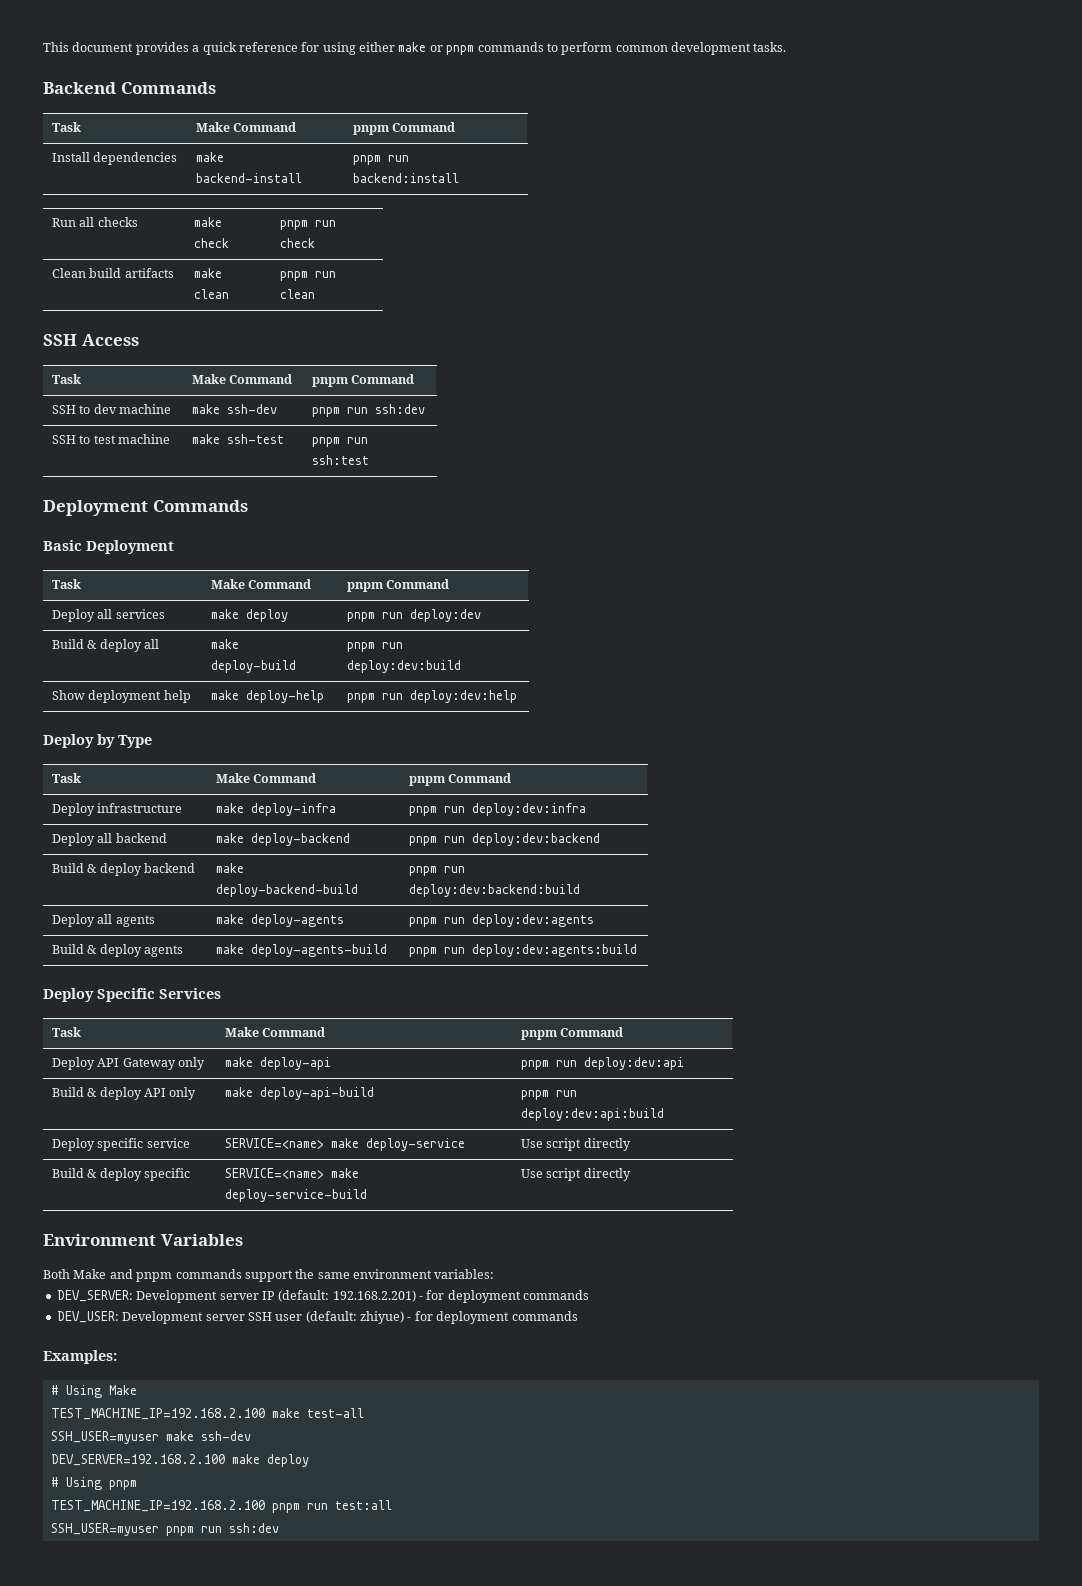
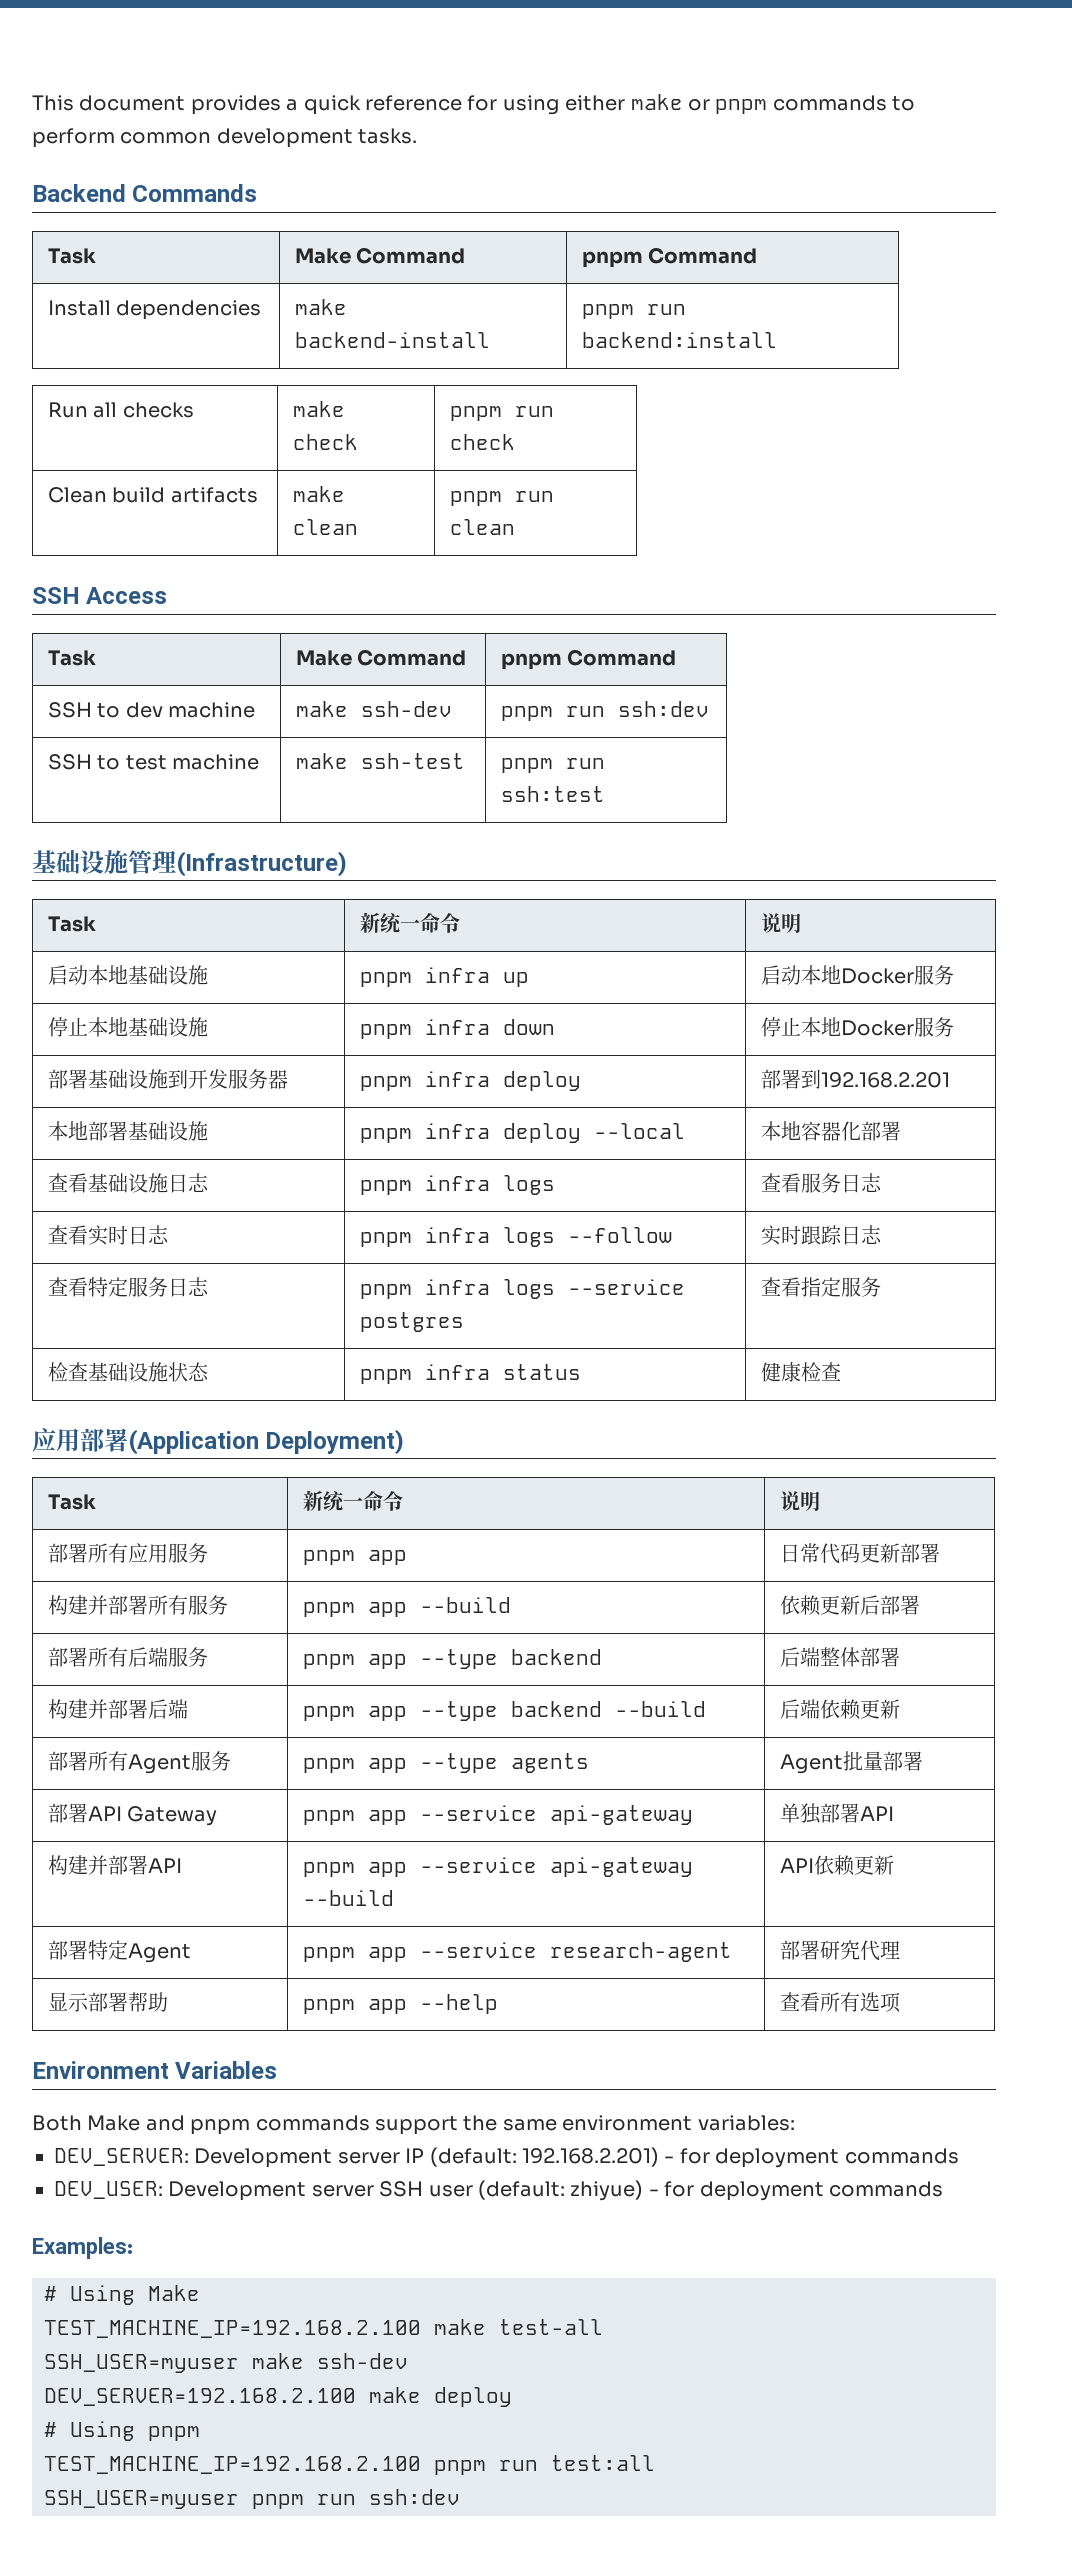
- Deployment Commands
- Basic Deployment
- Task | Make Command | pnpm Command
- Deploy all services | make deploy | pnpm run deploy:dev
- Build & deploy all | make deploy-build | pnpm run deploy:dev:build
- Show deployment help | make deploy-help | pnpm run deploy:dev:help
- Deploy by Type
- Task | Make Command | pnpm Command
- Deploy infrastructure | make deploy-infra | pnpm run deploy:dev:infra
- Deploy all backend | make deploy-backend | pnpm run deploy:dev:backend
- Build & deploy backend | make deploy-backend-build | pnpm run deploy:dev:backend:build
- Deploy all agents | make deploy-agents | pnpm run deploy:dev:agents
- Build & deploy agents | make deploy-agents-build | pnpm run deploy:dev:agents:build
- Deploy Specific Services
- Task | Make Command | pnpm Command
- Deploy API Gateway only | make deploy-api | pnpm run deploy:dev:api
- Build & deploy API only | make deploy-api-build | pnpm run deploy:dev:api:build
- Deploy specific service | SERVICE=<name> make deploy-service | Use script directly
- Build & deploy specific | SERVICE=<name> make deploy-service-build | Use script directly
+ 基础设施管理(Infrastructure)
+ Task | 新统一命令 | 说明
+ 启动本地基础设施 | pnpm infra up | 启动本地Docker服务
+ 停止本地基础设施 | pnpm infra down | 停止本地Docker服务
+ 部署基础设施到开发服务器 | pnpm infra deploy | 部署到192.168.2.201
+ 本地部署基础设施 | pnpm infra deploy --local | 本地容器化部署
+ 查看基础设施日志 | pnpm infra logs | 查看服务日志
+ 查看实时日志 | pnpm infra logs --follow | 实时跟踪日志
+ 查看特定服务日志 | pnpm infra logs --service postgres | 查看指定服务
+ 检查基础设施状态 | pnpm infra status | 健康检查
+ 应用部署(Application Deployment)
+ Task | 新统一命令 | 说明
+ 部署所有应用服务 | pnpm app | 日常代码更新部署
+ 构建并部署所有服务 | pnpm app --build | 依赖更新后部署
+ 部署所有后端服务 | pnpm app --type backend | 后端整体部署
+ 构建并部署后端 | pnpm app --type backend --build | 后端依赖更新
+ 部署所有Agent服务 | pnpm app --type agents | Agent批量部署
+ 部署API Gateway | pnpm app --service api-gateway | 单独部署API
+ 构建并部署API | pnpm app --service api-gateway --build | API依赖更新
+ 部署特定Agent | pnpm app --service research-agent | 部署研究代理
+ 显示部署帮助 | pnpm app --help | 查看所有选项

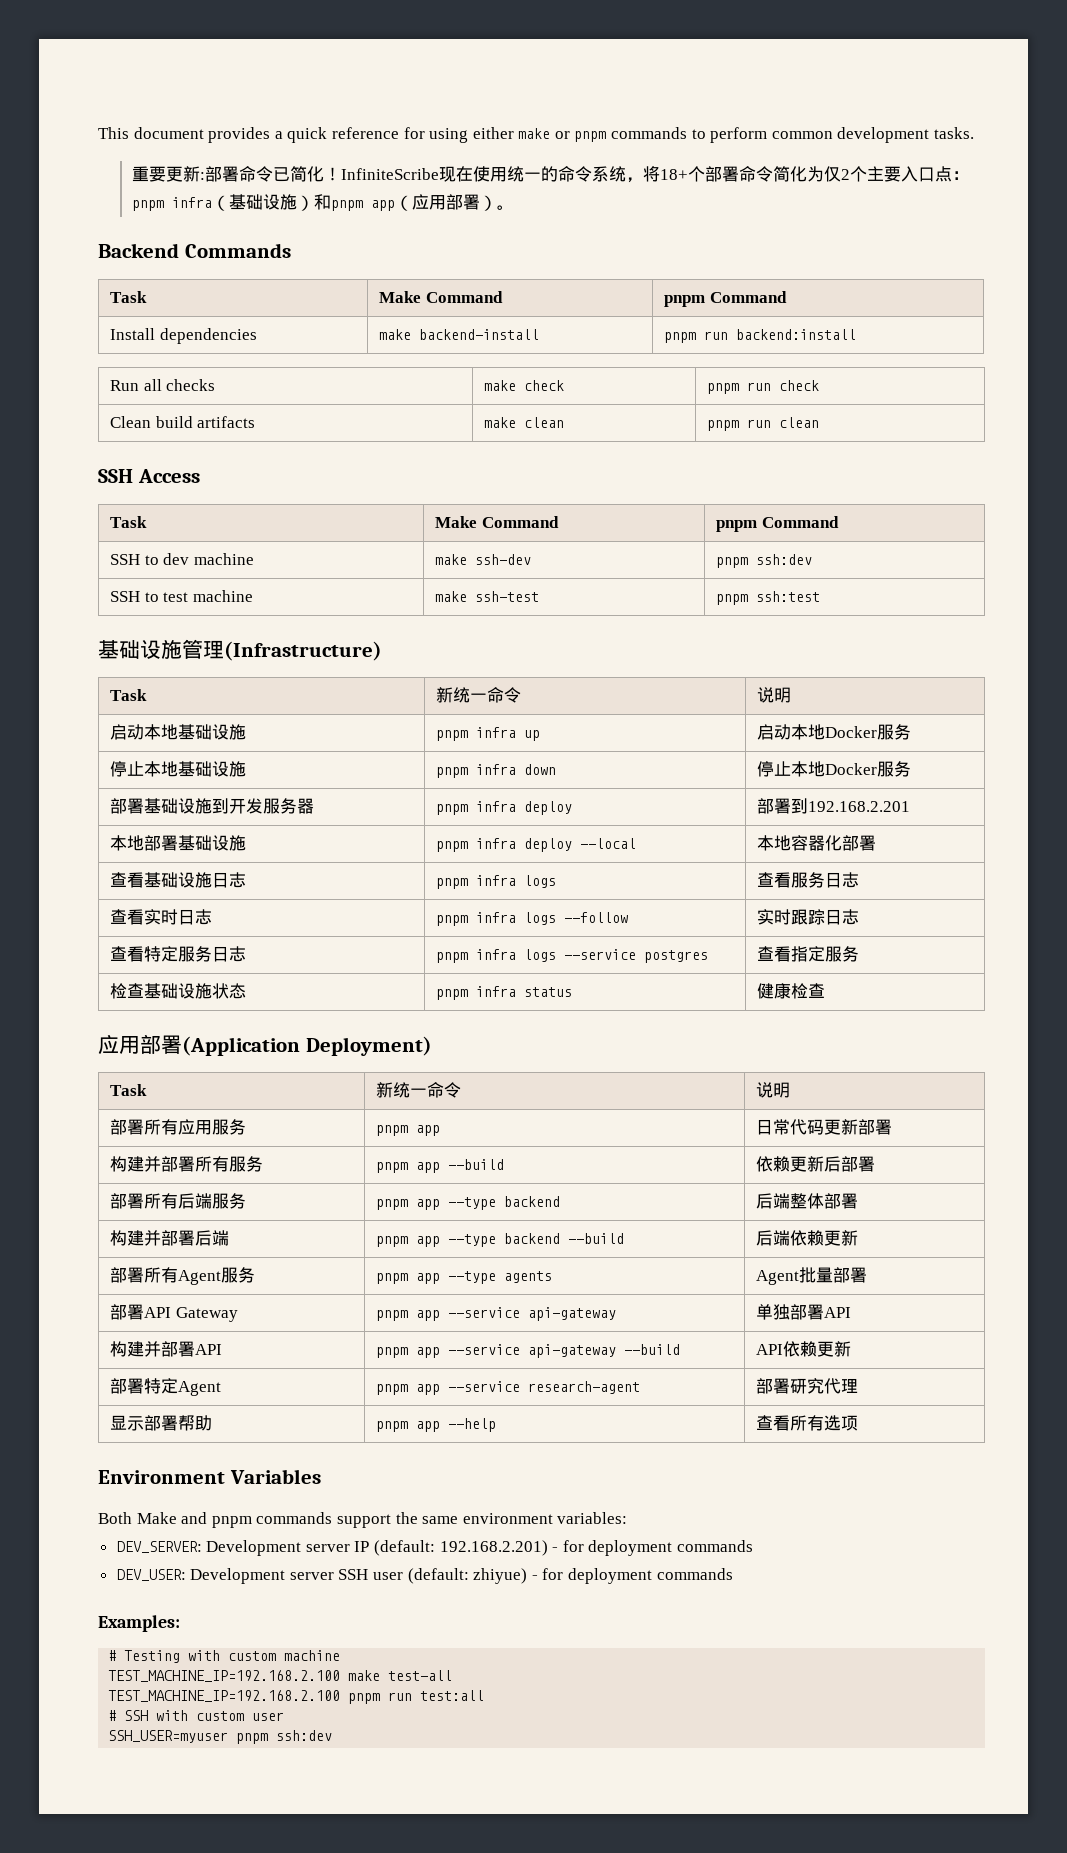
+ 重要更新:部署命令已简化！InfiniteScribe现在使用统一的命令系统，将18+个部署命令简化为仅2个主要入口点：pnpm infra（基础设施）和pnpm app（应用部署）。
- SSH to dev machine | make ssh-dev | pnpm run ssh:dev
+ SSH to dev machine | make ssh-dev | pnpm ssh:dev
- SSH to test machine | make ssh-test | pnpm run ssh:test
+ SSH to test machine | make ssh-test | pnpm ssh:test
- # Using Make
+ # Testing with custom machine
- SSH_USER=myuser make ssh-dev
- DEV_SERVER=192.168.2.100 make deploy
- # Using pnpm
+ # SSH with custom user
- SSH_USER=myuser pnpm run ssh:dev
+ SSH_USER=myuser pnpm ssh:dev

